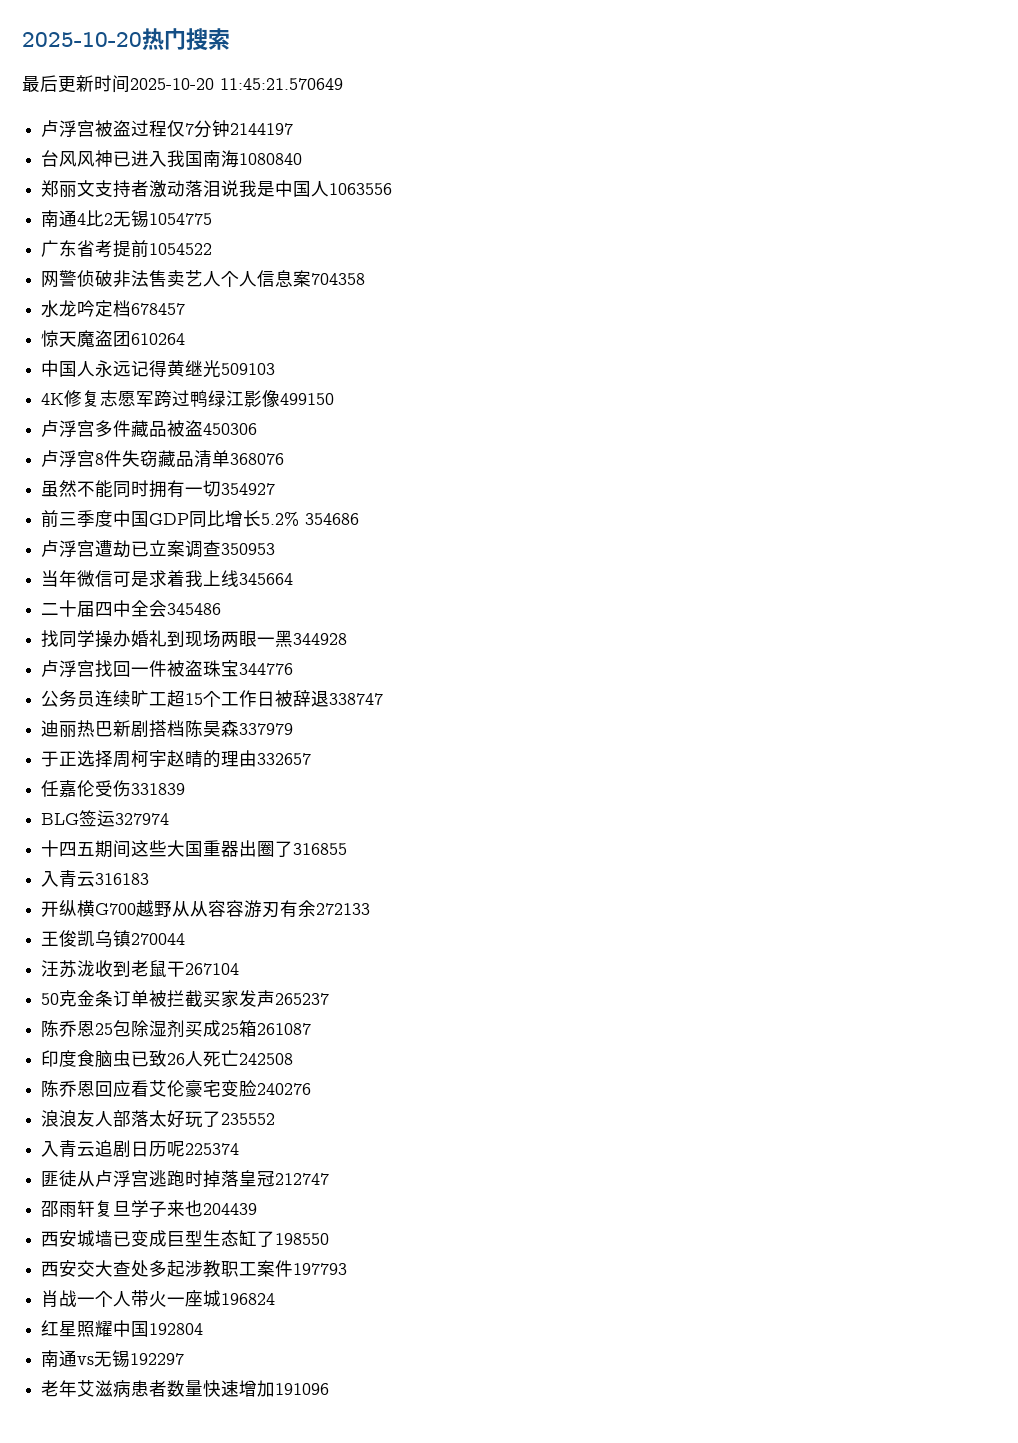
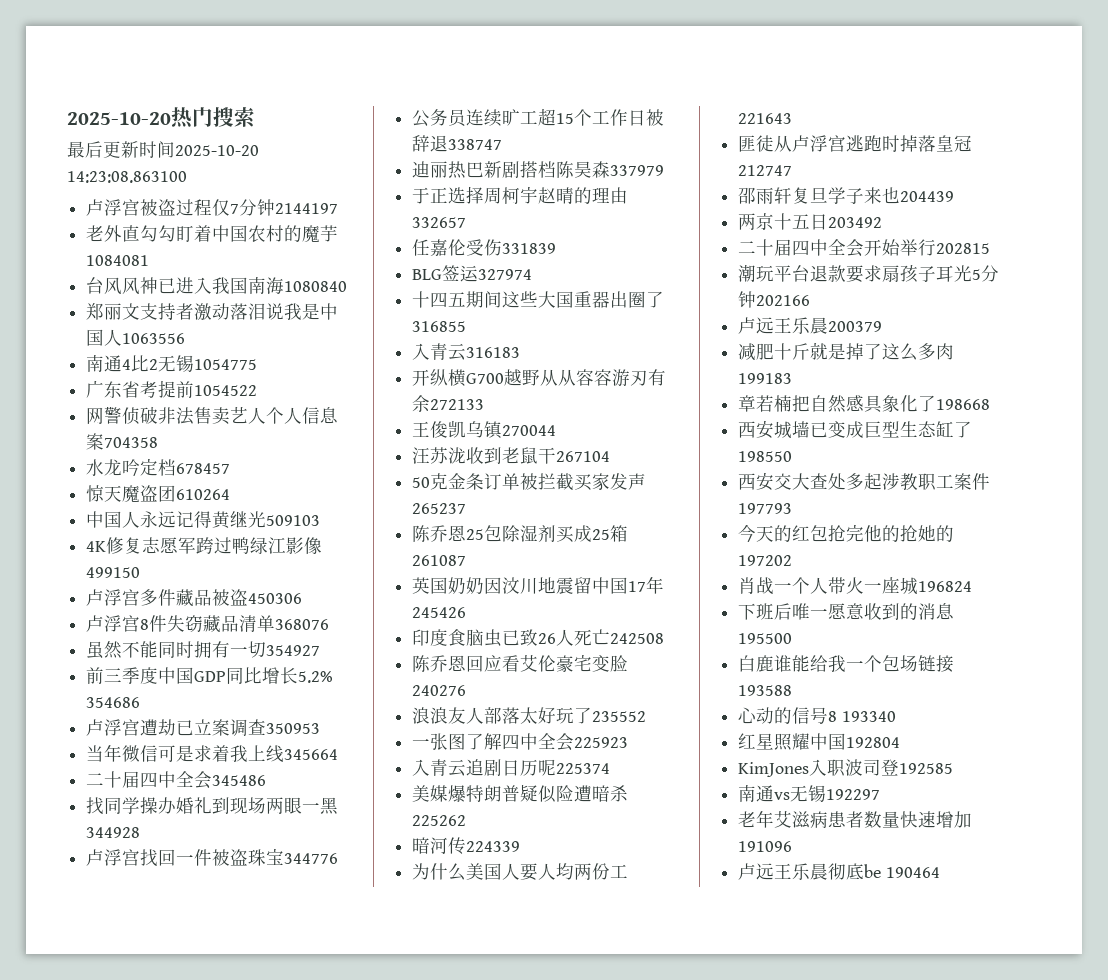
- 最后更新时间2025-10-20 11:45:21.570649
+ 最后更新时间2025-10-20 14:23:08.863100
+ 老外直勾勾盯着中国农村的魔芋1084081
+ 英国奶奶因汶川地震留中国17年245426
+ 一张图了解四中全会225923
+ 美媒爆特朗普疑似险遭暗杀225262
+ 暗河传224339
+ 为什么美国人要人均两份工221643
+ 两京十五日203492
+ 二十届四中全会开始举行202815
+ 潮玩平台退款要求扇孩子耳光5分钟202166
+ 卢远王乐晨200379
+ 减肥十斤就是掉了这么多肉199183
+ 章若楠把自然感具象化了198668
+ 今天的红包抢完他的抢她的197202
+ 下班后唯一愿意收到的消息195500
+ 白鹿谁能给我一个包场链接193588
+ 心动的信号8 193340
+ KimJones入职波司登192585
+ 卢远王乐晨彻底be 190464

